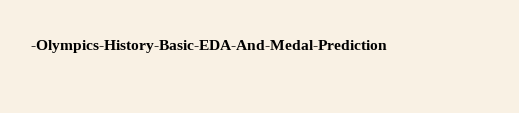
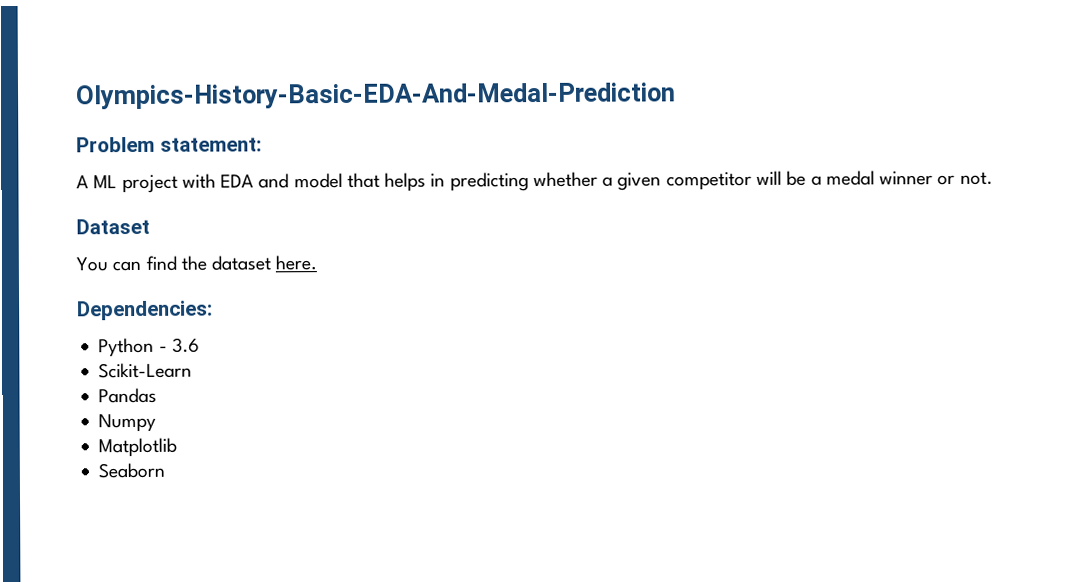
- -Olympics-History-Basic-EDA-And-Medal-Prediction
+ Olympics-History-Basic-EDA-And-Medal-Prediction
+ Problem statement:
+ A ML project with EDA and model that helps in predicting whether a given competitor will be a medal winner or not.
+ Dataset
+ You can find the dataset here.
+ Dependencies:
+ Python - 3.6
+ Scikit-Learn
+ Pandas
+ Numpy
+ Matplotlib
+ Seaborn

